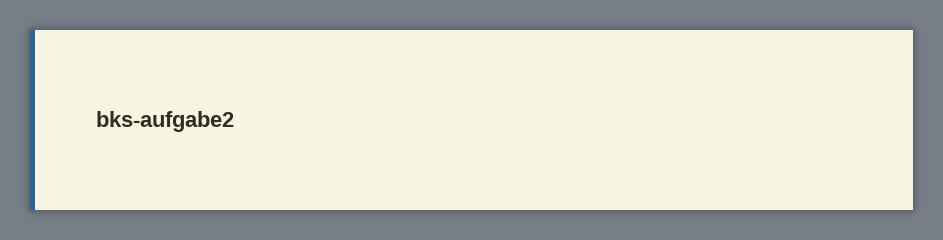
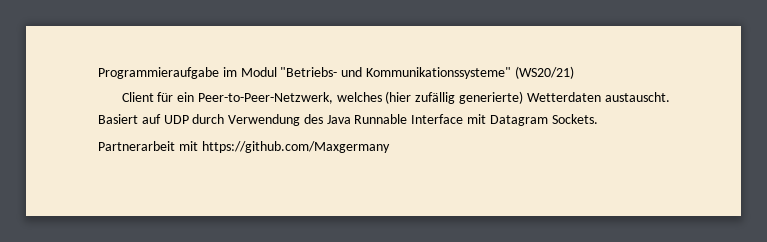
- bks-aufgabe2
+ Programmieraufgabe im Modul "Betriebs- und Kommunikationssysteme" (WS20/21)
+ Client für ein Peer-to-Peer-Netzwerk, welches (hier zufällig generierte) Wetterdaten austauscht. Basiert auf UDP durch Verwendung des Java Runnable Interface mit Datagram Sockets.
+ Partnerarbeit mit https://github.com/Maxgermany

